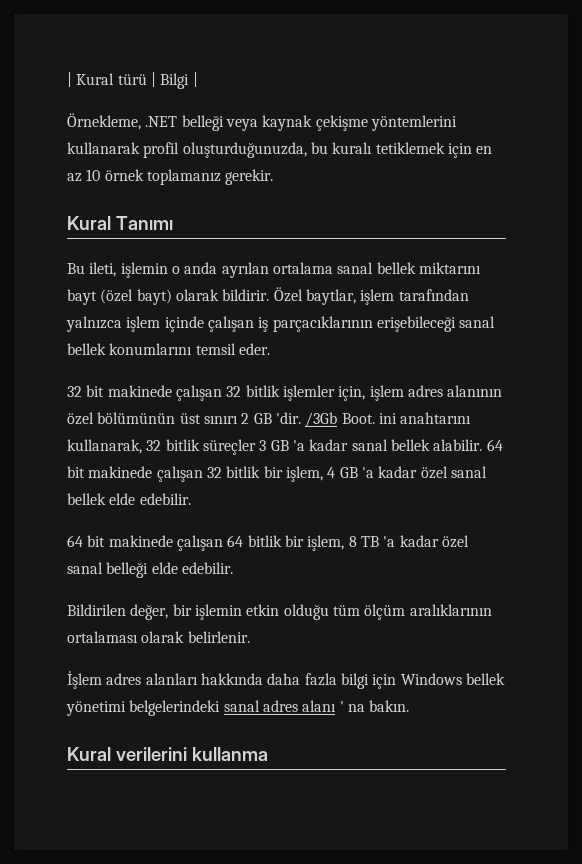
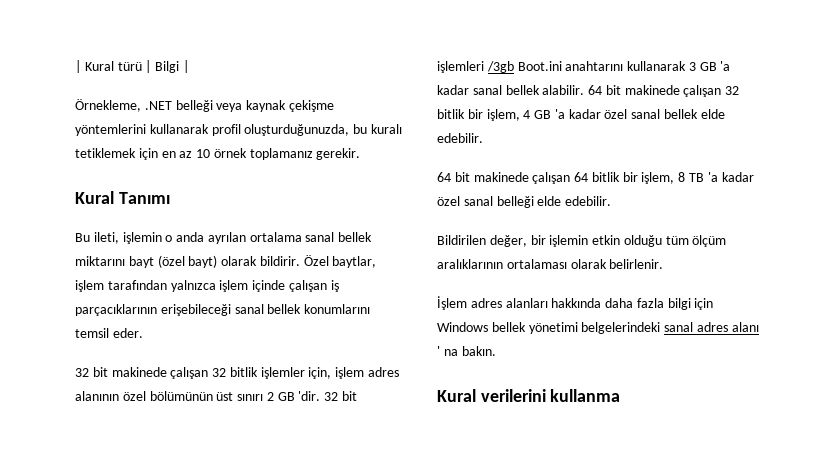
- /3Gb Boot. ini anahtarını kullanarak, 32 bitlik süreçler 3 GB 'a kadar sanal bellek alabilir.
+ 32 bit işlemleri /3gb Boot.ini anahtarını kullanarak 3 GB 'a kadar sanal bellek alabilir.

